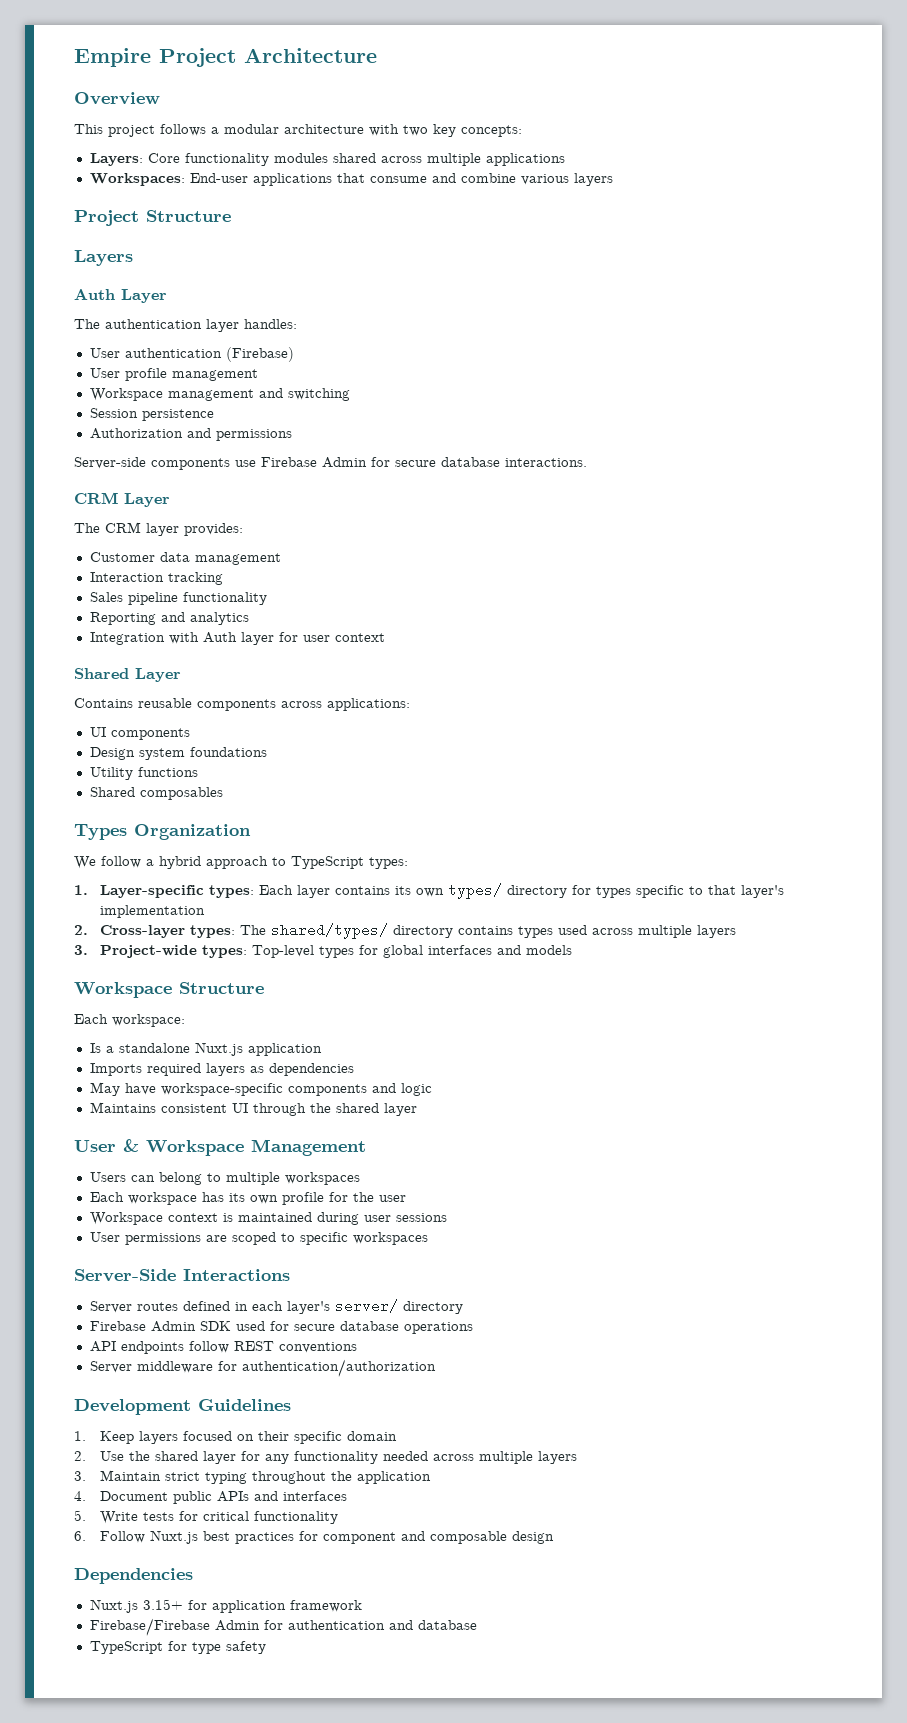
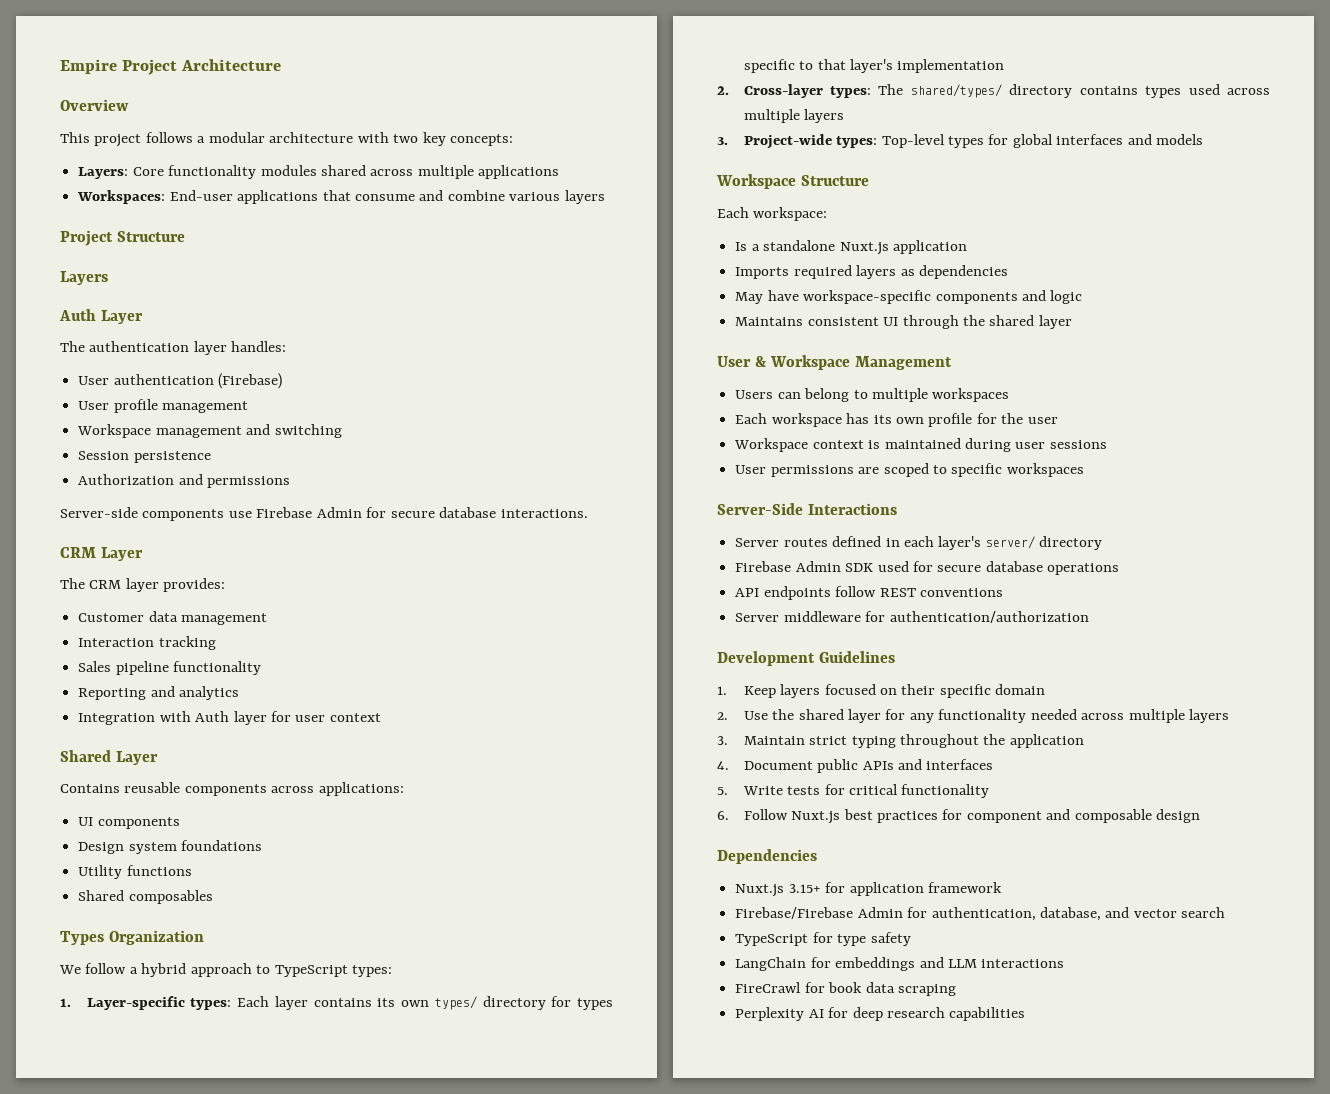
- Firebase/Firebase Admin for authentication and database
+ Firebase/Firebase Admin for authentication, database, and vector search
+ LangChain for embeddings and LLM interactions
+ FireCrawl for book data scraping
+ Perplexity AI for deep research capabilities

